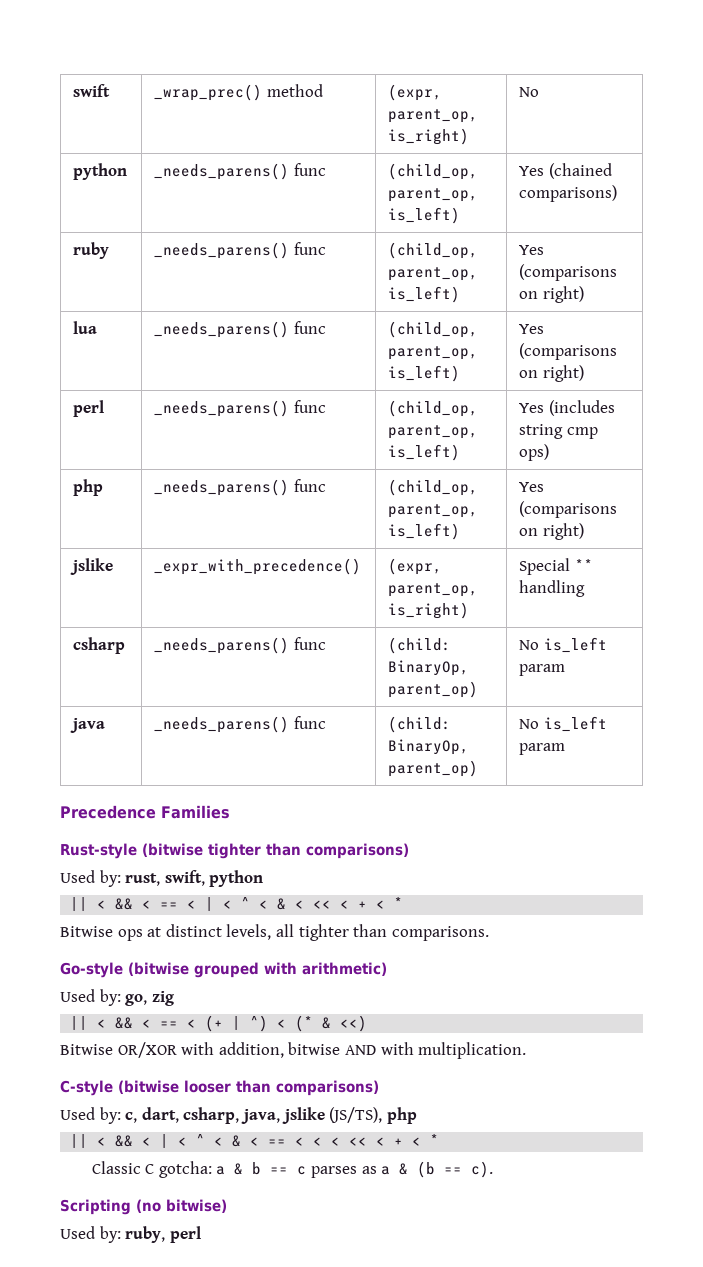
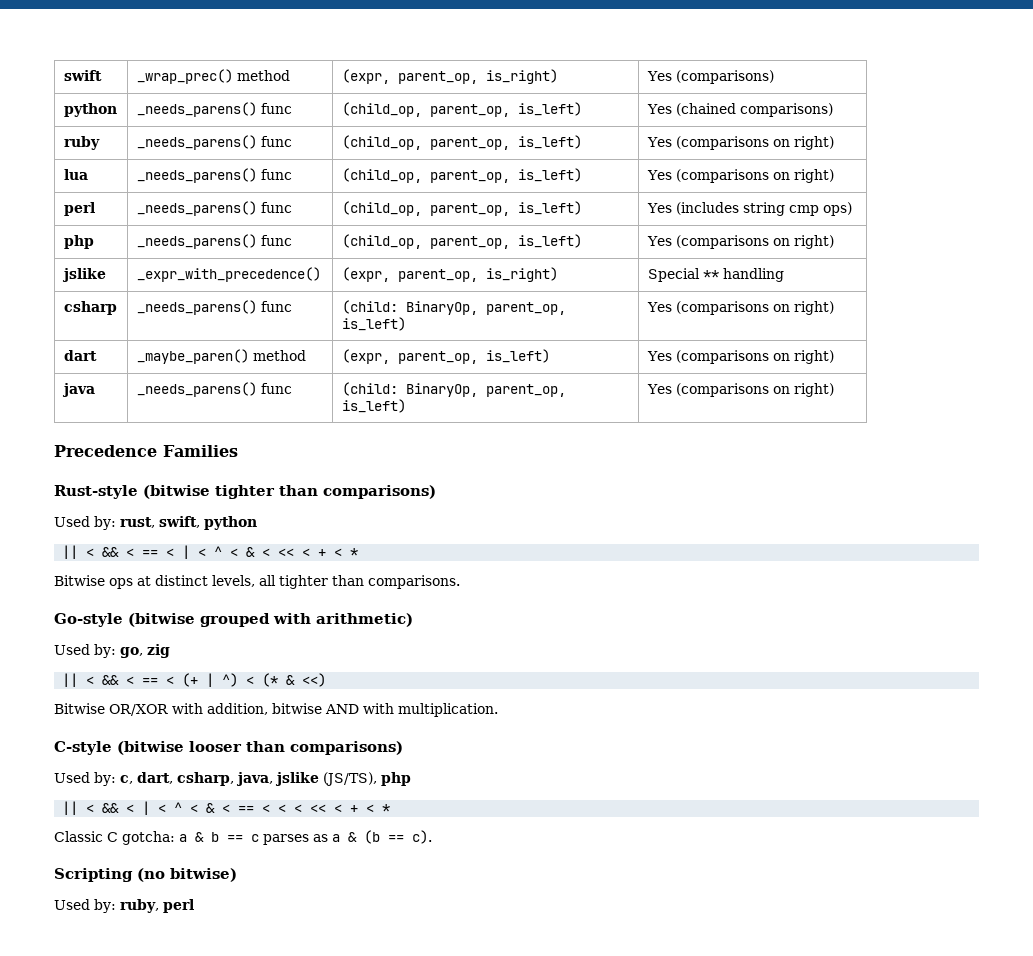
- swift | _wrap_prec() method | (expr, parent_op, is_right) | No
+ swift | _wrap_prec() method | (expr, parent_op, is_right) | Yes (comparisons)
- csharp | _needs_parens() func | (child: BinaryOp, parent_op) | No is_left param
+ csharp | _needs_parens() func | (child: BinaryOp, parent_op, is_left) | Yes (comparisons on right)
+ dart | _maybe_paren() method | (expr, parent_op, is_left) | Yes (comparisons on right)
- java | _needs_parens() func | (child: BinaryOp, parent_op) | No is_left param
+ java | _needs_parens() func | (child: BinaryOp, parent_op, is_left) | Yes (comparisons on right)

